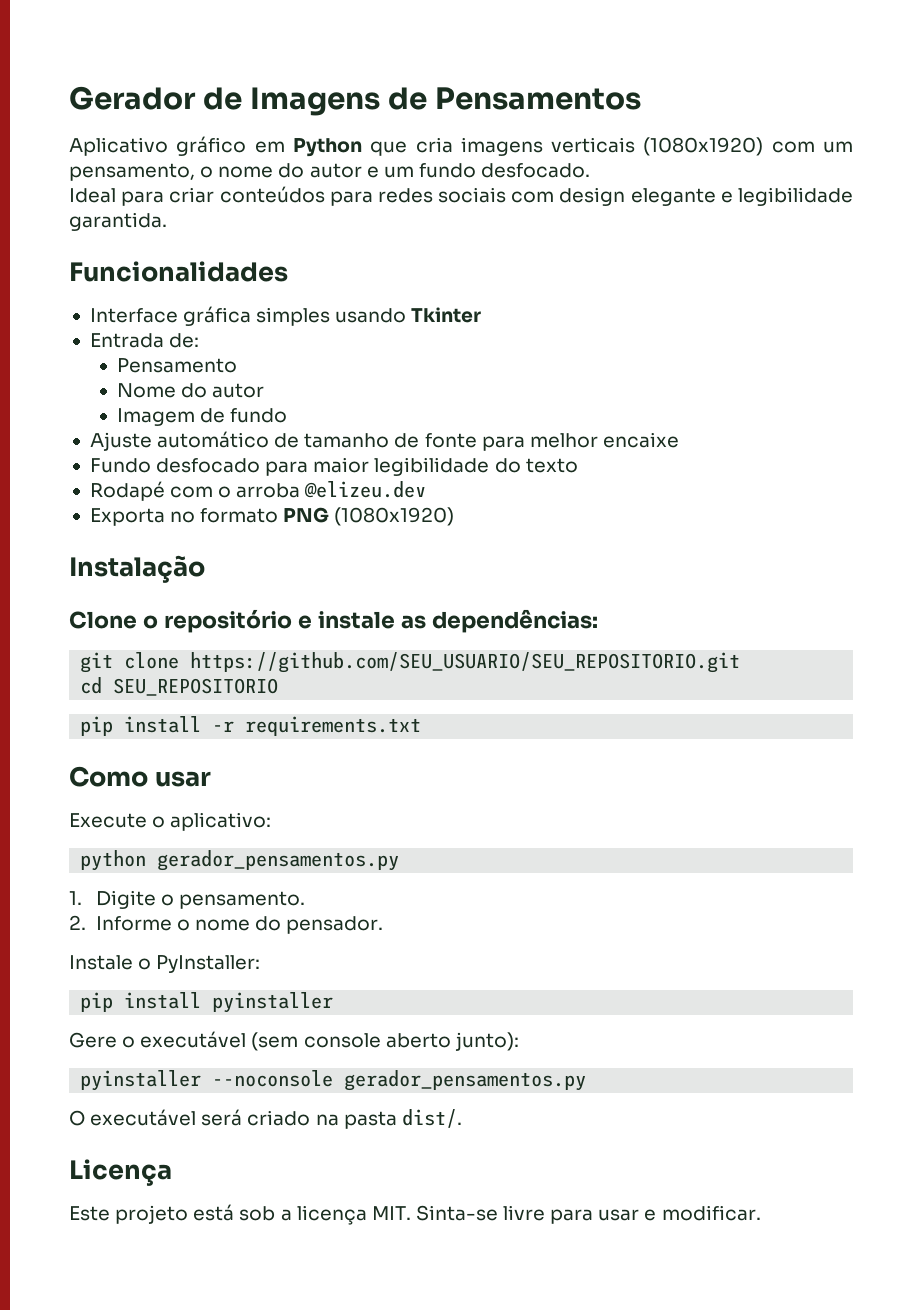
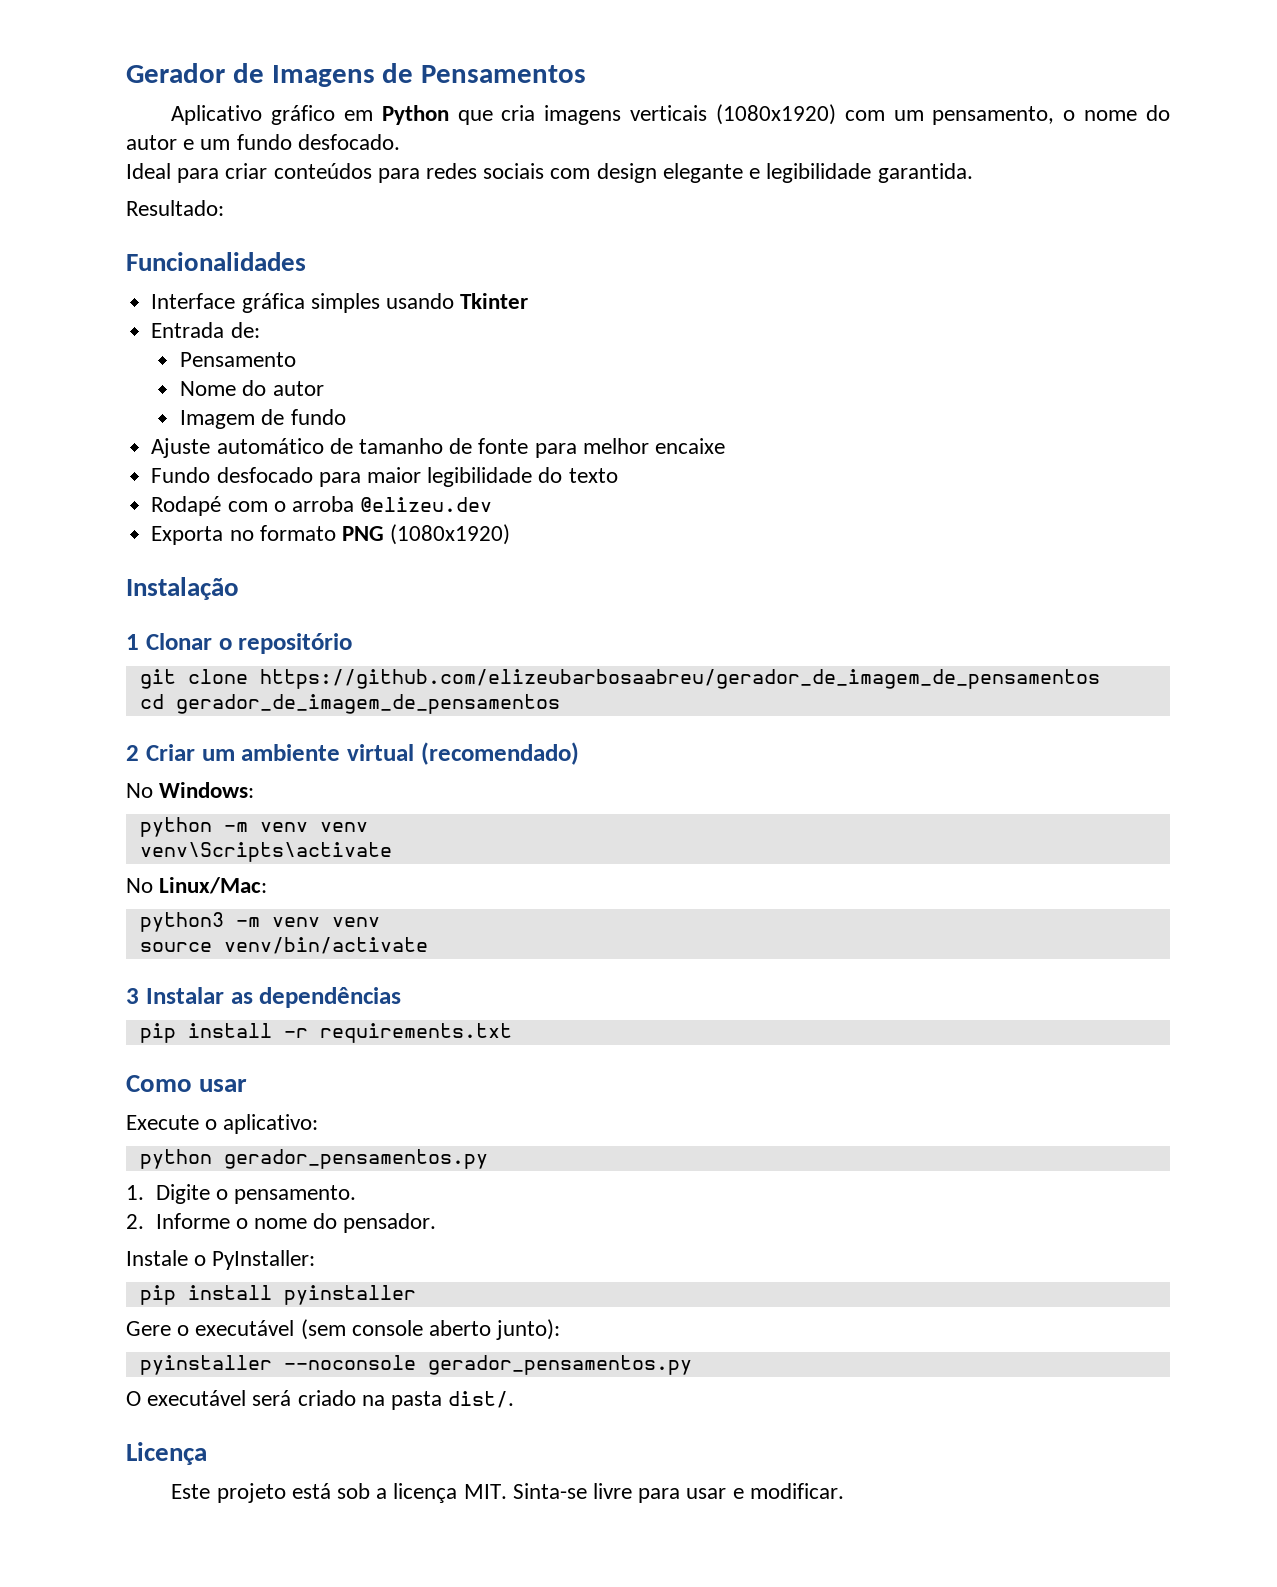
+ Resultado:
- Clone o repositório e instale as dependências:
+ 1 Clonar o repositório
- git clone https://github.com/SEU_USUARIO/SEU_REPOSITORIO.git
+ git clone https://github.com/elizeubarbosaabreu/gerador_de_imagem_de_pensamentos
- cd SEU_REPOSITORIO
+ cd gerador_de_imagem_de_pensamentos
+ 2 Criar um ambiente virtual (recomendado)
+ No Windows:
+ python -m venv venv
+ venv\Scripts\activate
+ No Linux/Mac:
+ python3 -m venv venv
+ source venv/bin/activate
+ 3 Instalar as dependências

